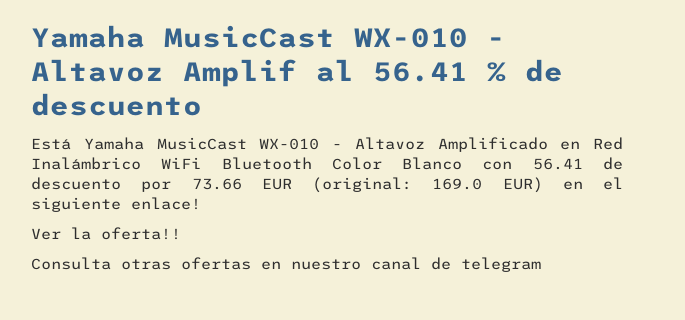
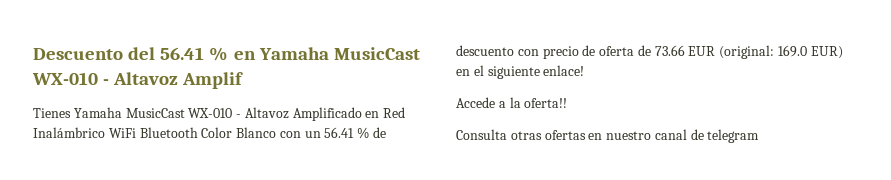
- Yamaha MusicCast WX-010 - Altavoz Amplif al 56.41 % de descuento
- Está Yamaha MusicCast WX-010 - Altavoz Amplificado en Red Inalámbrico WiFi Bluetooth Color Blanco con 56.41 de descuento por 73.66 EUR (original: 169.0 EUR) en el siguiente enlace!
+ Descuento del 56.41 % en Yamaha MusicCast WX-010 - Altavoz Amplif
+ Tienes Yamaha MusicCast WX-010 - Altavoz Amplificado en Red Inalámbrico WiFi Bluetooth Color Blanco con un 56.41 % de descuento con precio de oferta de 73.66 EUR (original: 169.0 EUR) en el siguiente enlace!
- Ver la oferta!!
+ Accede a la oferta!!

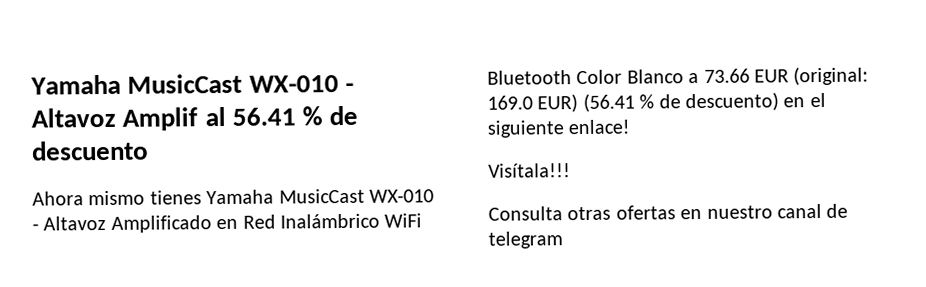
- Descuento del 56.41 % en Yamaha MusicCast WX-010 - Altavoz Amplif
- Tienes Yamaha MusicCast WX-010 - Altavoz Amplificado en Red Inalámbrico WiFi Bluetooth Color Blanco con un 56.41 % de descuento con precio de oferta de 73.66 EUR (original: 169.0 EUR) en el siguiente enlace!
+ Yamaha MusicCast WX-010 - Altavoz Amplif al 56.41 % de descuento
+ Ahora mismo tienes Yamaha MusicCast WX-010 - Altavoz Amplificado en Red Inalámbrico WiFi Bluetooth Color Blanco a 73.66 EUR (original: 169.0 EUR) (56.41 % de descuento) en el siguiente enlace!
- Accede a la oferta!!
+ Visítala!!!

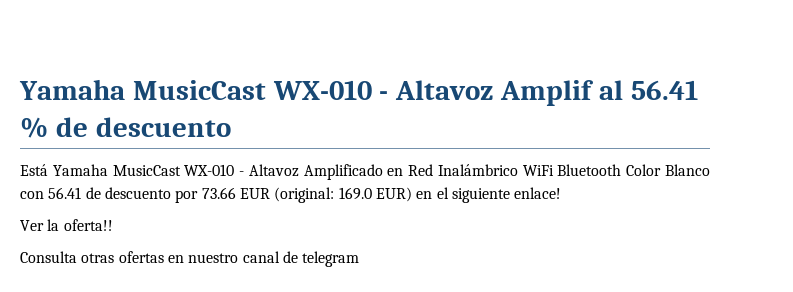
- Ahora mismo tienes Yamaha MusicCast WX-010 - Altavoz Amplificado en Red Inalámbrico WiFi Bluetooth Color Blanco a 73.66 EUR (original: 169.0 EUR) (56.41 % de descuento) en el siguiente enlace!
+ Está Yamaha MusicCast WX-010 - Altavoz Amplificado en Red Inalámbrico WiFi Bluetooth Color Blanco con 56.41 de descuento por 73.66 EUR (original: 169.0 EUR) en el siguiente enlace!
- Visítala!!!
+ Ver la oferta!!

